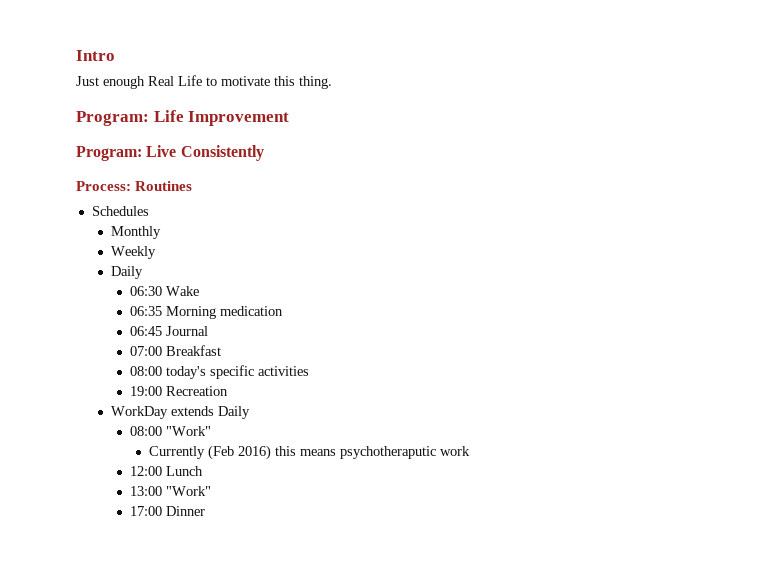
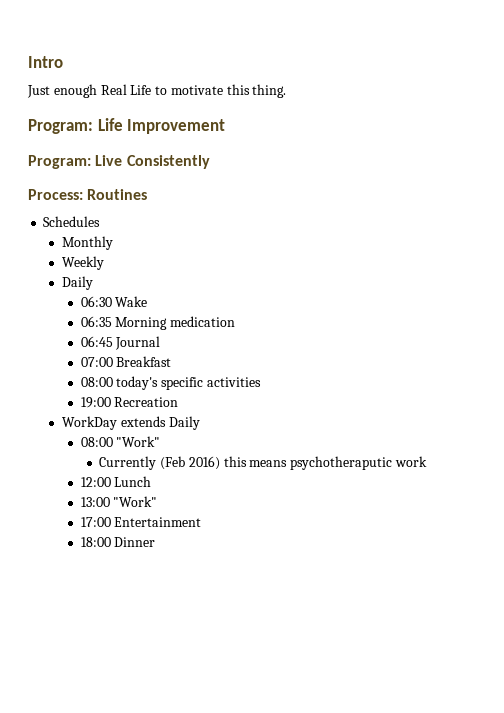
- 17:00 Dinner
+ 17:00 Entertainment
+ 18:00 Dinner

